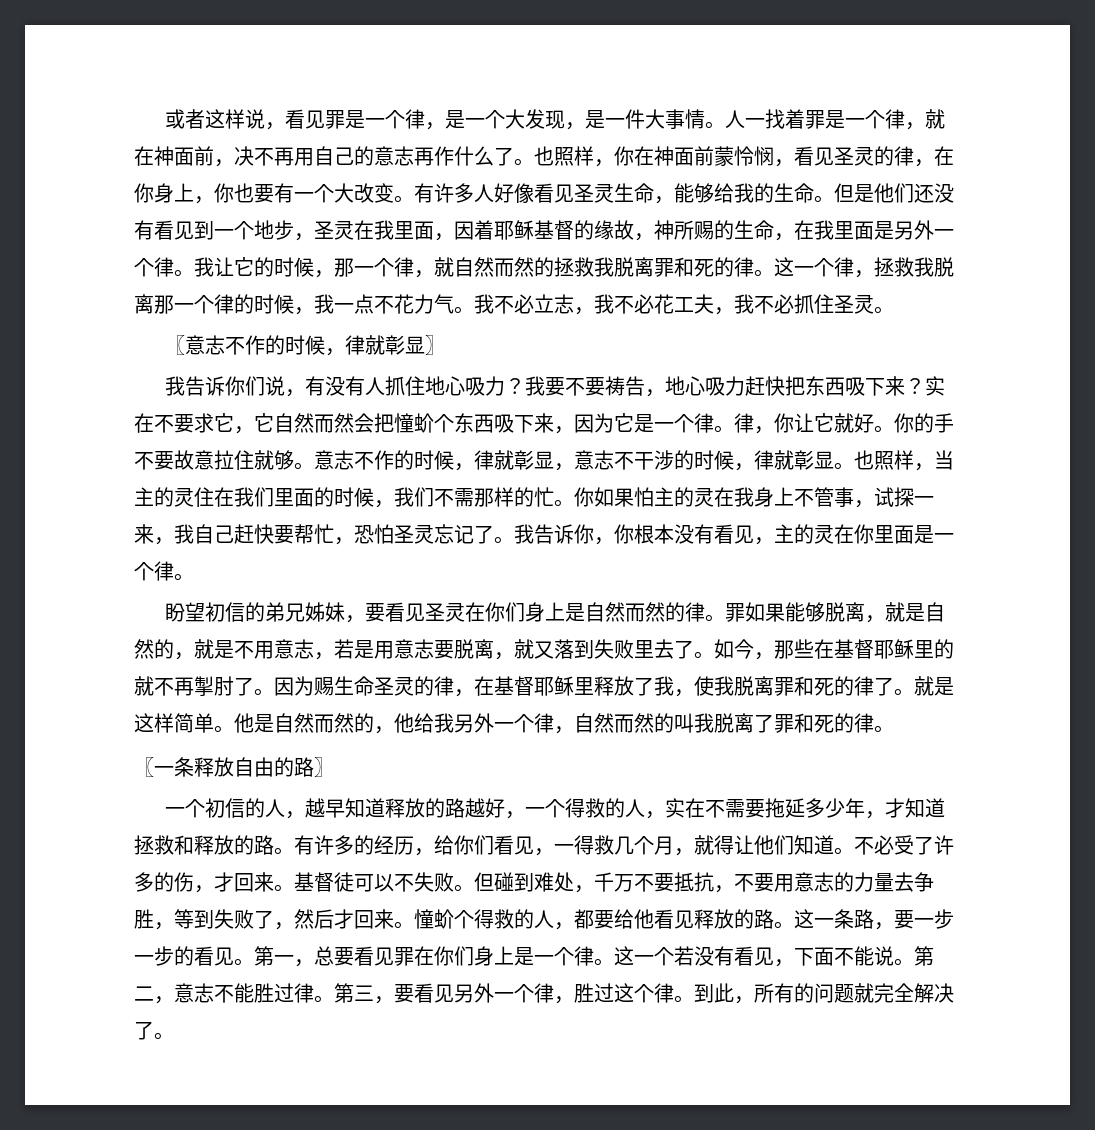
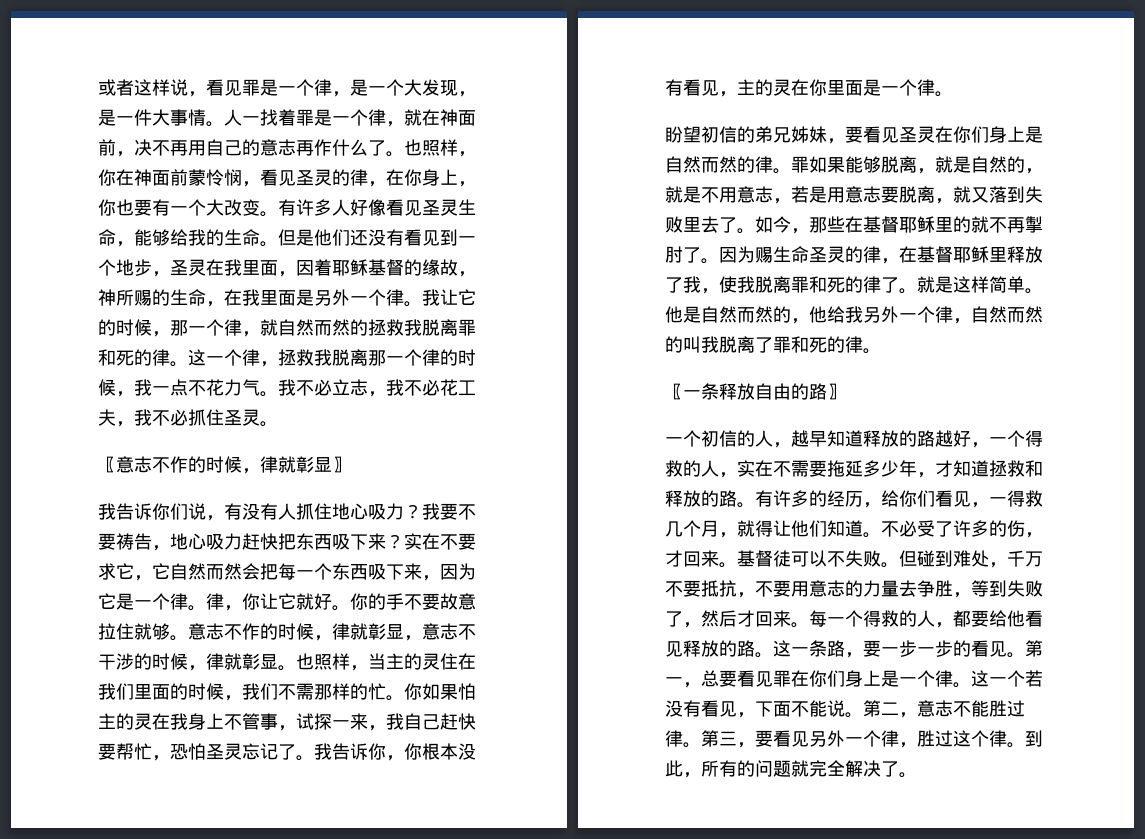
- 实在不要求它，它自然而然会把憧蚧个东西吸下来，因为它是一个律。
+ 实在不要求它，它自然而然会把每一个东西吸下来，因为它是一个律。
- 憧蚧个得救的人，都要给他看见释放的路。
+ 每一个得救的人，都要给他看见释放的路。

